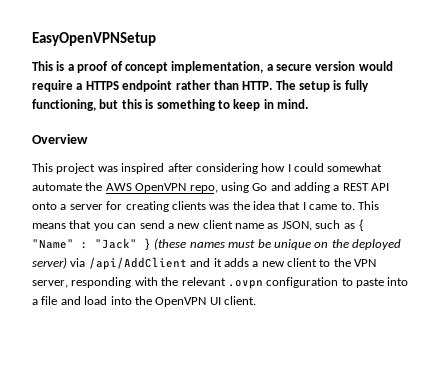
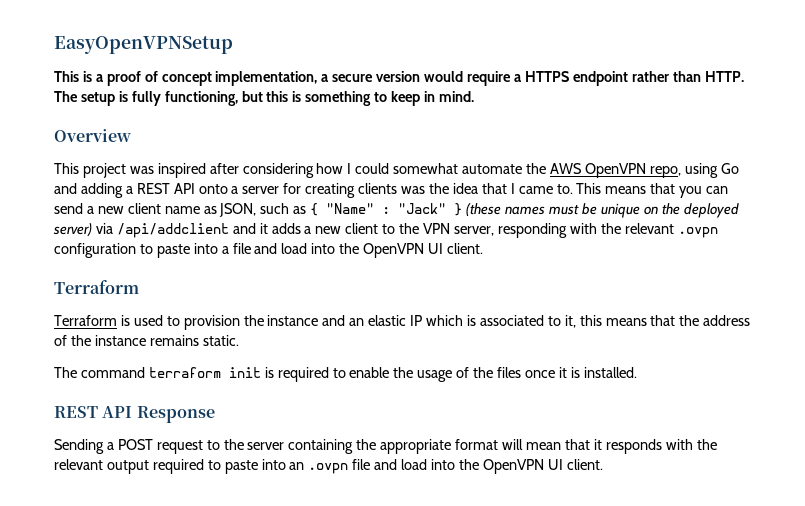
- This means that you can send a new client name as JSON, such as { "Name" : "Jack" } (these names must be unique on the deployed server) via /api/AddClient and it adds a new client to the VPN server, responding with the relevant .ovpn configuration to paste into a file and load into the OpenVPN UI client.
+ This means that you can send a new client name as JSON, such as { "Name" : "Jack" } (these names must be unique on the deployed server) via /api/addclient and it adds a new client to the VPN server, responding with the relevant .ovpn configuration to paste into a file and load into the OpenVPN UI client.
+ Terraform
+ Terraform is used to provision the instance and an elastic IP which is associated to it, this means that the address of the instance remains static.
+ The command terraform init is required to enable the usage of the files once it is installed.
+ REST API Response
+ Sending a POST request to the server containing the appropriate format will mean that it responds with the relevant output required to paste into an .ovpn file and load into the OpenVPN UI client.

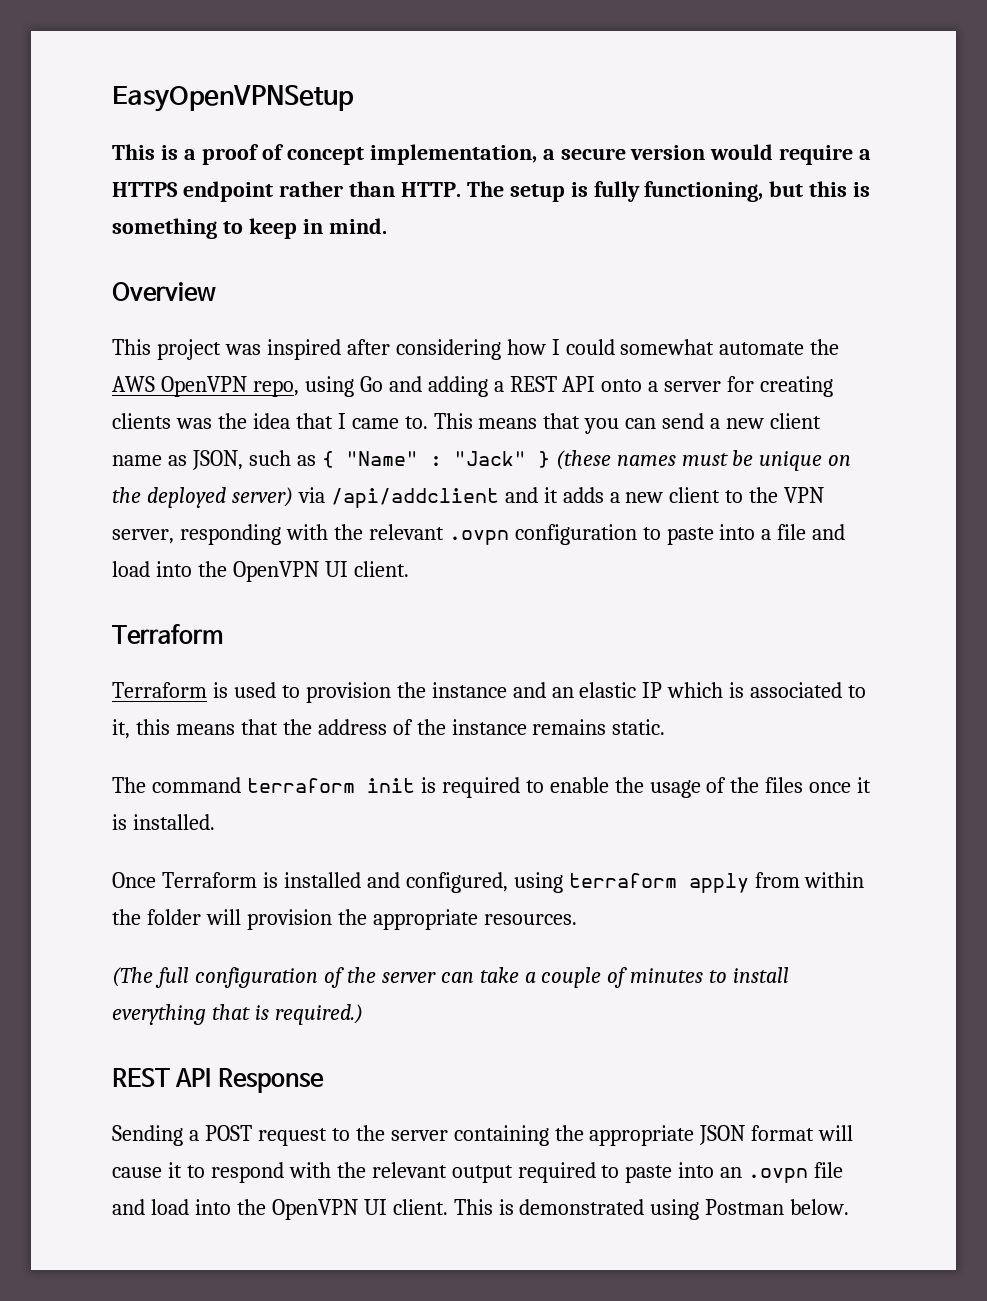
+ Once Terraform is installed and configured, using terraform apply from within the folder will provision the appropriate resources.
+ (The full configuration of the server can take a couple of minutes to install everything that is required.)
- Sending a POST request to the server containing the appropriate format will mean that it responds with the relevant output required to paste into an .ovpn file and load into the OpenVPN UI client.
+ Sending a POST request to the server containing the appropriate JSON format will cause it to respond with the relevant output required to paste into an .ovpn file and load into the OpenVPN UI client.
+ This is demonstrated using Postman below.

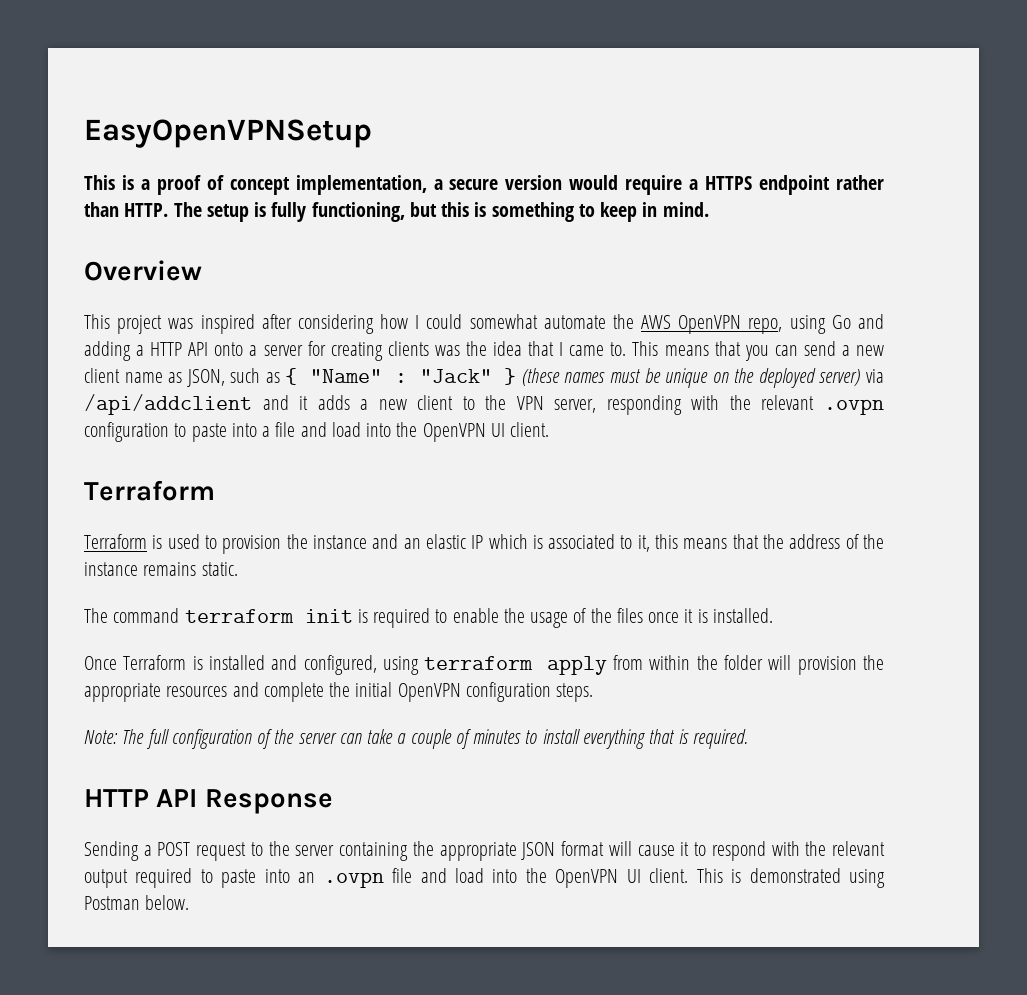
- This project was inspired after considering how I could somewhat automate the AWS OpenVPN repo, using Go and adding a REST API onto a server for creating clients was the idea that I came to.
+ This project was inspired after considering how I could somewhat automate the AWS OpenVPN repo, using Go and adding a HTTP API onto a server for creating clients was the idea that I came to.
- Once Terraform is installed and configured, using terraform apply from within the folder will provision the appropriate resources.
- (The full configuration of the server can take a couple of minutes to install everything that is required.)
- REST API Response
+ Once Terraform is installed and configured, using terraform apply from within the folder will provision the appropriate resources and complete the initial OpenVPN configuration steps.
+ Note: The full configuration of the server can take a couple of minutes to install everything that is required.
+ HTTP API Response

